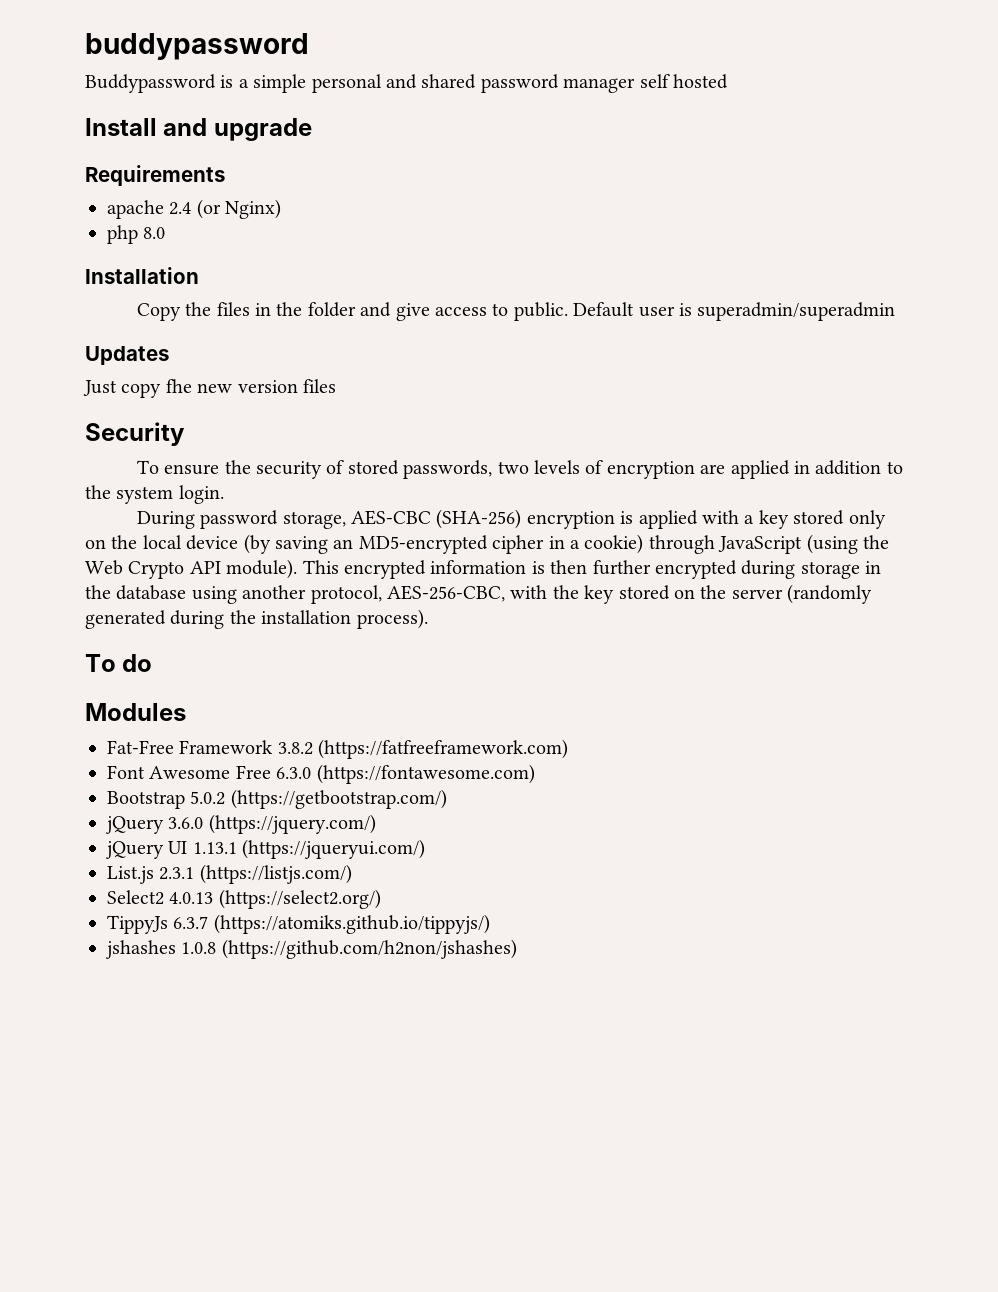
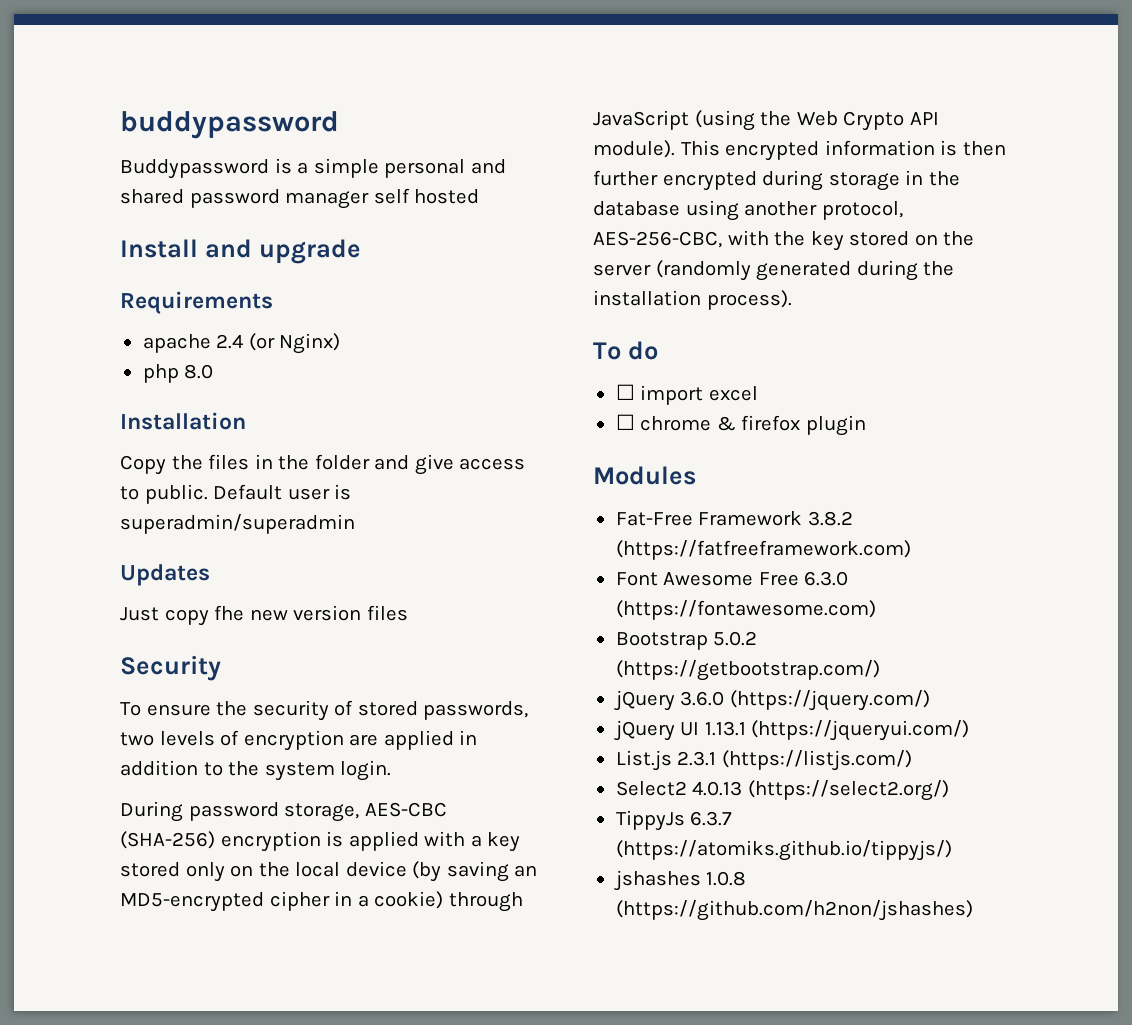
+ ☐ import excel
+ ☐ chrome & firefox plugin

